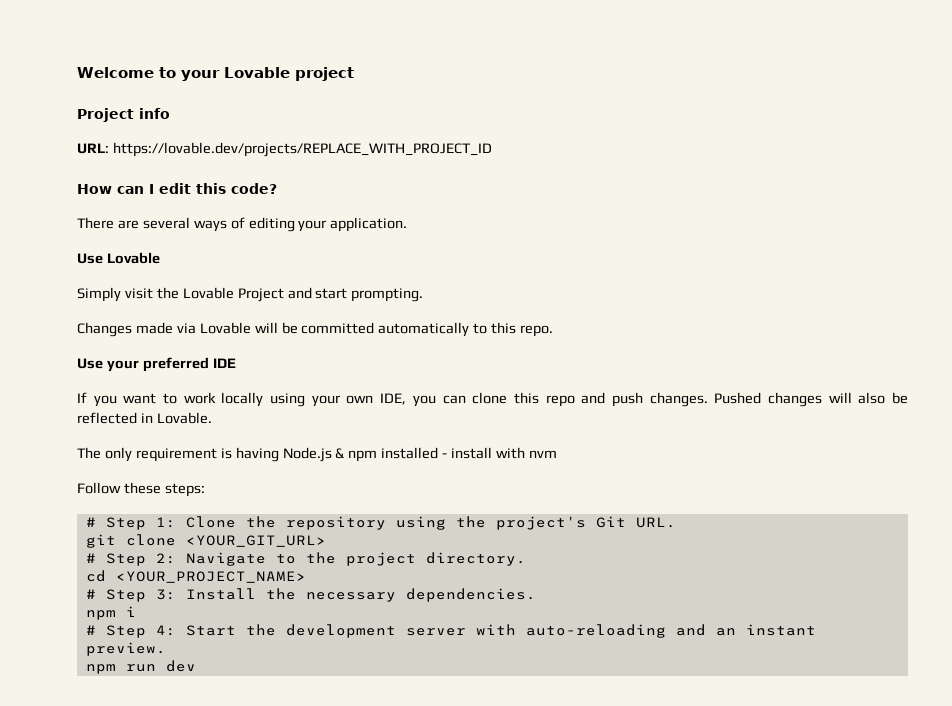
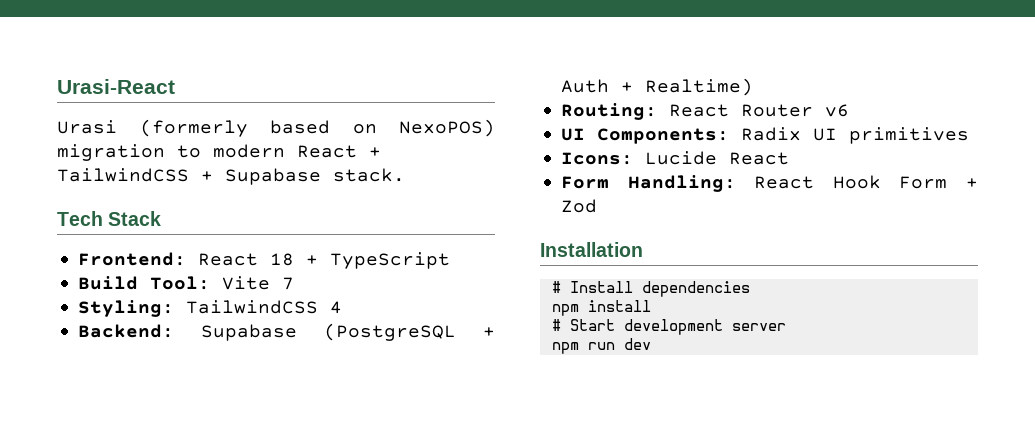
- Welcome to your Lovable project
- Project info
- URL: https://lovable.dev/projects/REPLACE_WITH_PROJECT_ID
- How can I edit this code?
- There are several ways of editing your application.
- Use Lovable
- Simply visit the Lovable Project and start prompting.
- Changes made via Lovable will be committed automatically to this repo.
- Use your preferred IDE
- If you want to work locally using your own IDE, you can clone this repo and push changes. Pushed changes will also be reflected in Lovable.
- The only requirement is having Node.js & npm installed - install with nvm
- Follow these steps:
- # Step 1: Clone the repository using the project's Git URL.
- git clone <YOUR_GIT_URL>
- # Step 2: Navigate to the project directory.
- cd <YOUR_PROJECT_NAME>
- # Step 3: Install the necessary dependencies.
- npm i
- # Step 4: Start the development server with auto-reloading and an instant preview.
+ Urasi-React
+ Urasi (formerly based on NexoPOS) migration to modern React + TailwindCSS + Supabase stack.
+ Tech Stack
+ Frontend: React 18 + TypeScript
+ Build Tool: Vite 7
+ Styling: TailwindCSS 4
+ Backend: Supabase (PostgreSQL + Auth + Realtime)
+ Routing: React Router v6
+ UI Components: Radix UI primitives
+ Icons: Lucide React
+ Form Handling: React Hook Form + Zod
+ Installation
+ # Install dependencies
+ npm install
+ # Start development server

